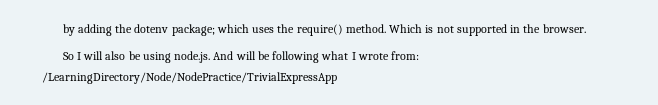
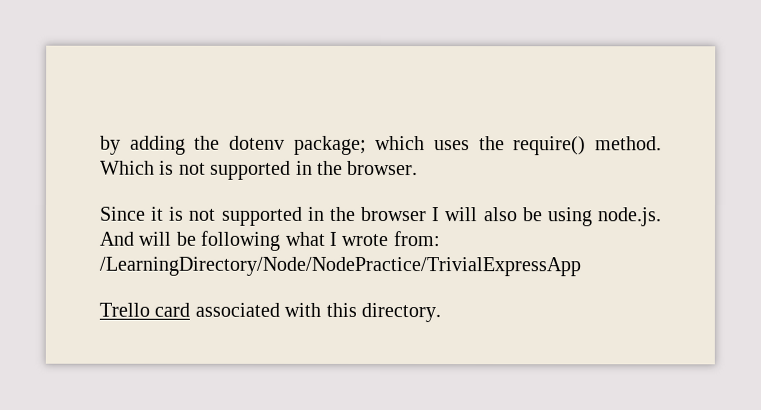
- So I will also be using node.js. And will be following what I wrote from: /LearningDirectory/Node/NodePractice/TrivialExpressApp
+ Since it is not supported in the browser I will also be using node.js. And will be following what I wrote from: /LearningDirectory/Node/NodePractice/TrivialExpressApp
+ Trello card associated with this directory.

